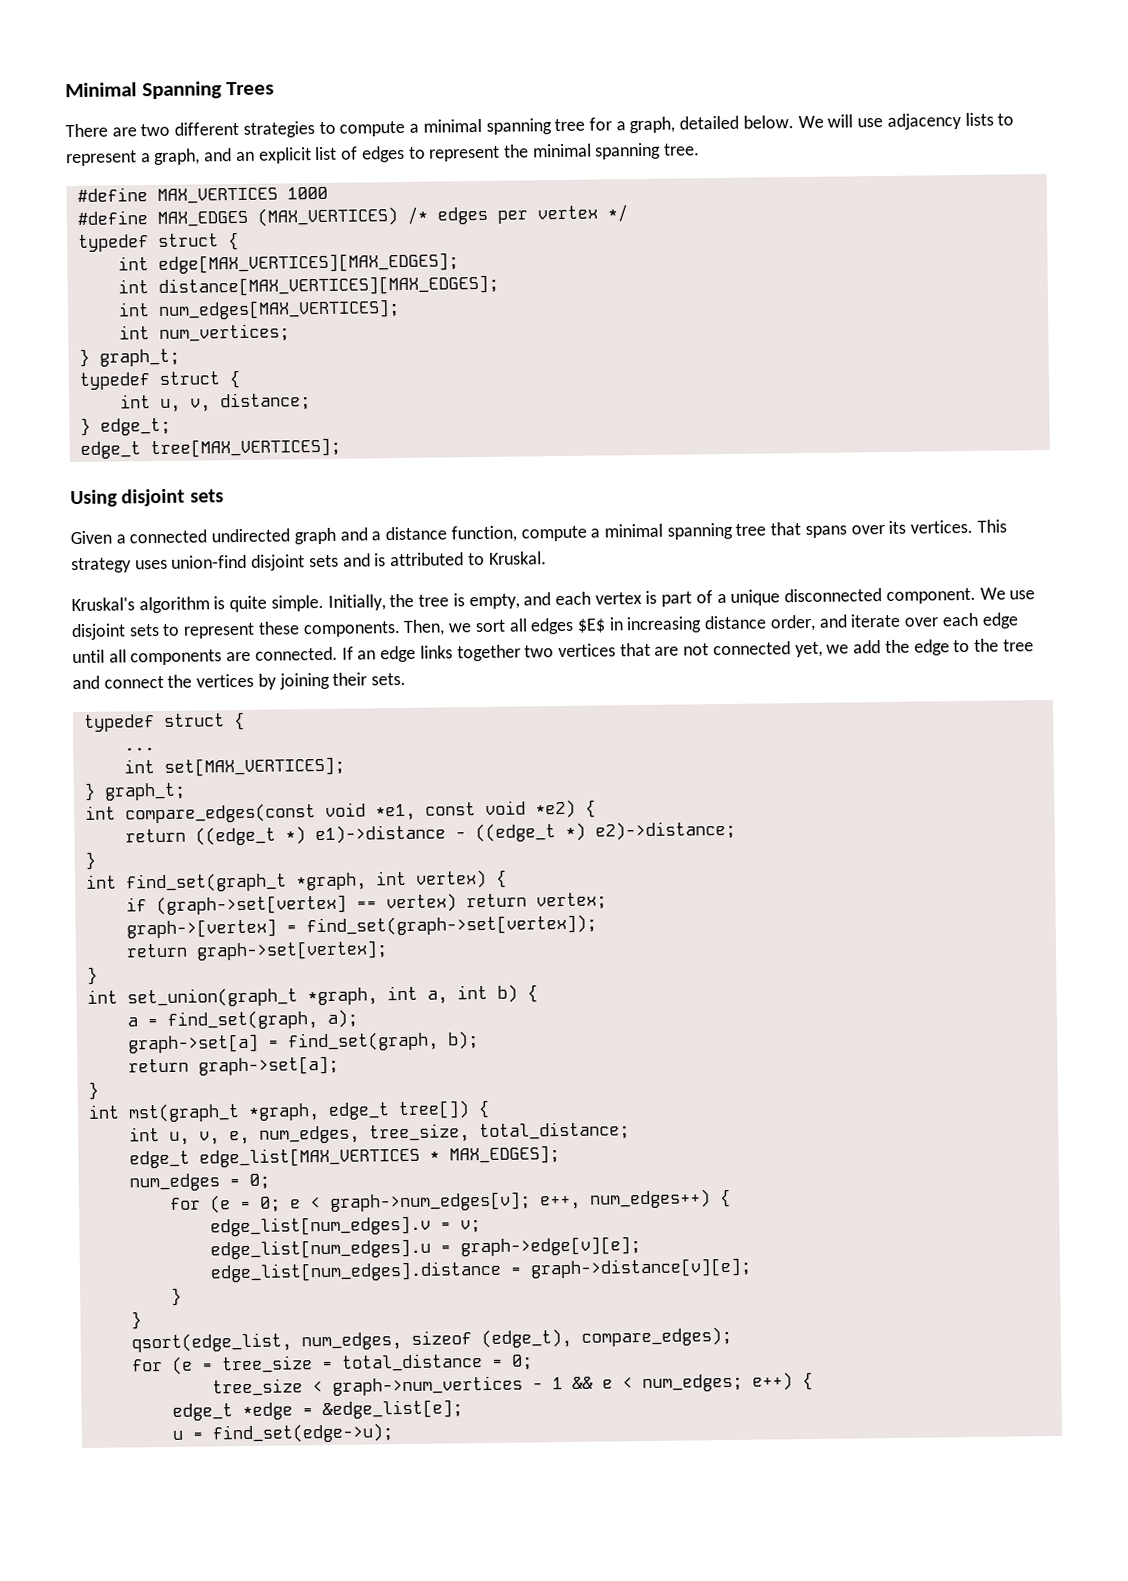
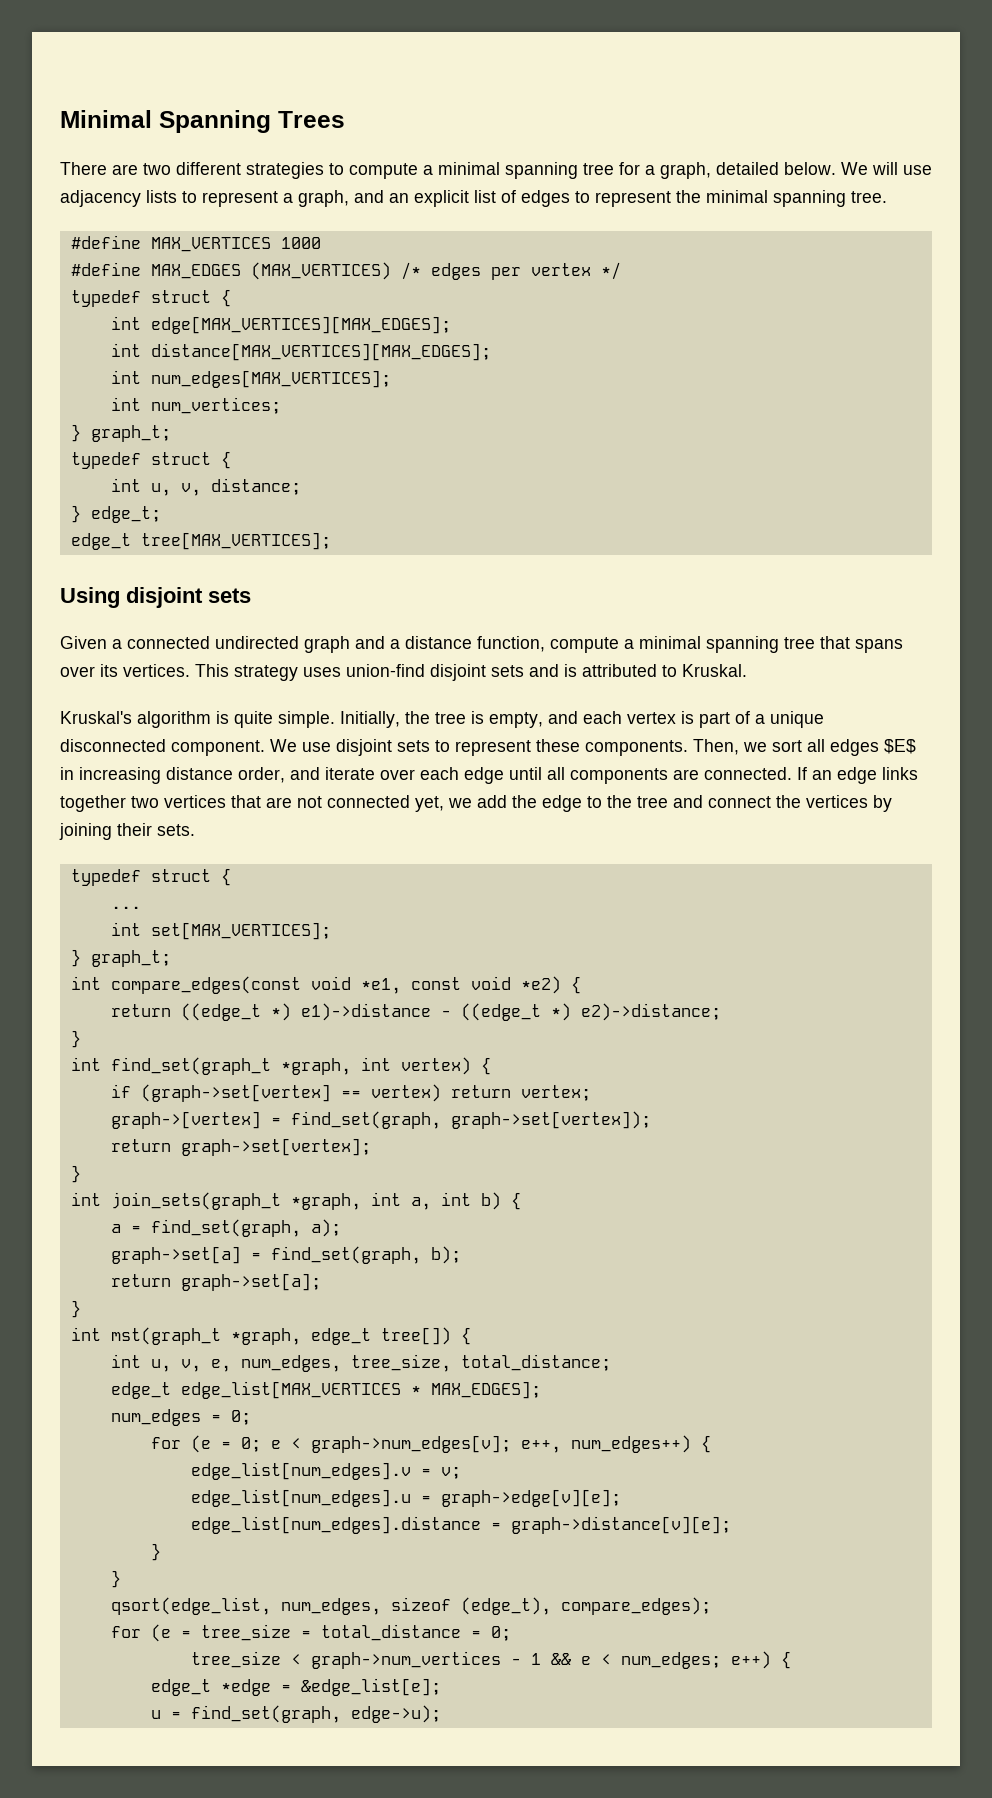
- graph->[vertex] = find_set(graph->set[vertex]);
+ graph->[vertex] = find_set(graph, graph->set[vertex]);
- int set_union(graph_t *graph, int a, int b) {
+ int join_sets(graph_t *graph, int a, int b) {
- u = find_set(edge->u);
+ u = find_set(graph, edge->u);

